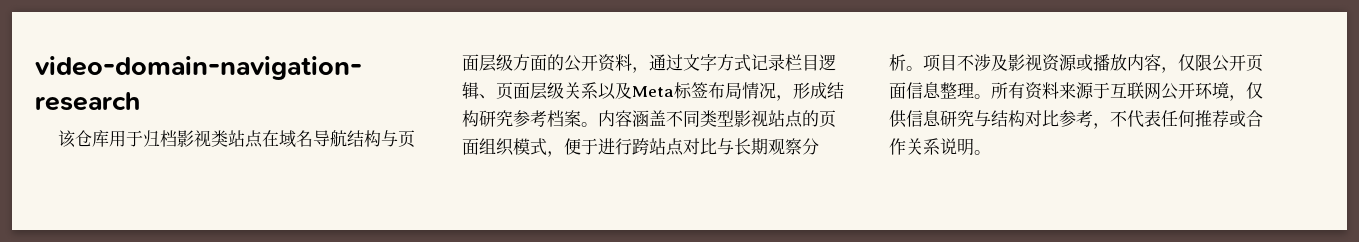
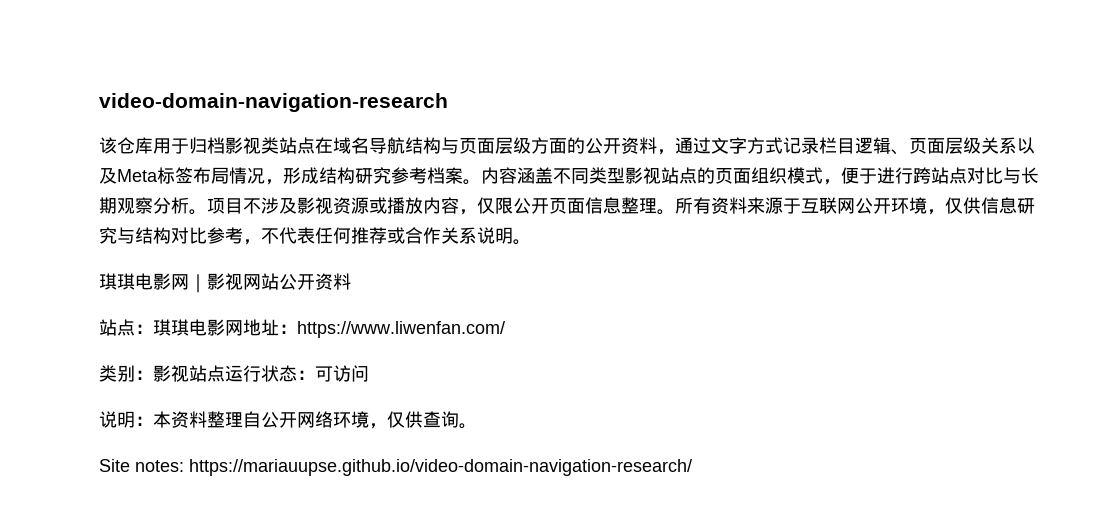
+ 琪琪电影网｜影视网站公开资料
+ 站点：琪琪电影网地址：https://www.liwenfan.com/
+ 类别：影视站点运行状态：可访问
+ 说明：本资料整理自公开网络环境，仅供查询。
+ Site notes: https://mariauupse.github.io/video-domain-navigation-research/

